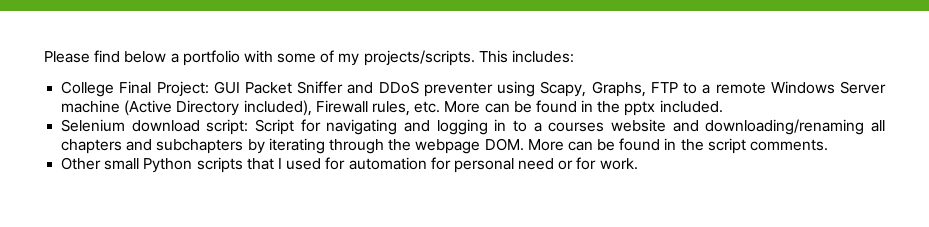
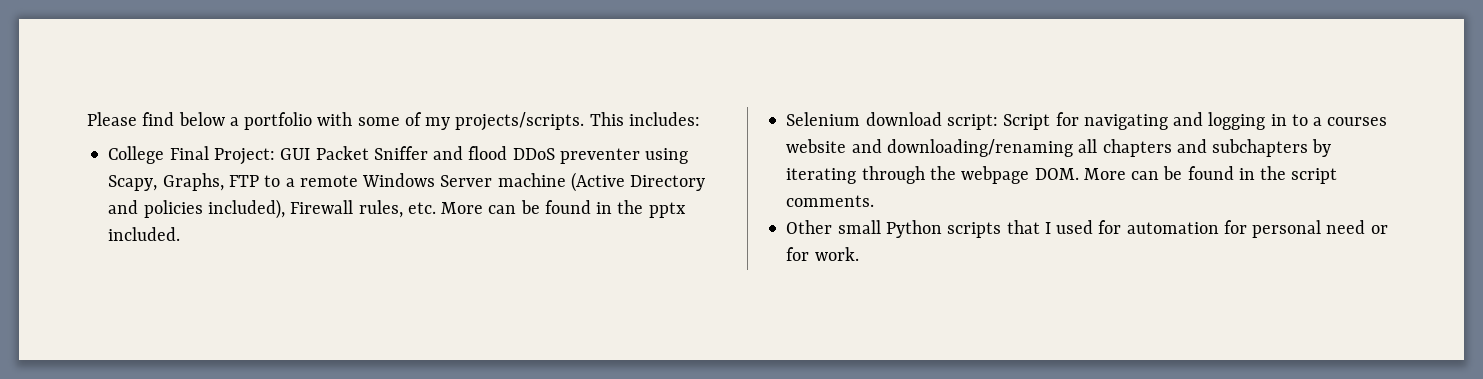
- College Final Project: GUI Packet Sniffer and DDoS preventer using Scapy, Graphs, FTP to a remote Windows Server machine (Active Directory included), Firewall rules, etc. More can be found in the pptx included.
+ College Final Project: GUI Packet Sniffer and flood DDoS preventer using Scapy, Graphs, FTP to a remote Windows Server machine (Active Directory and policies included), Firewall rules, etc. More can be found in the pptx included.

